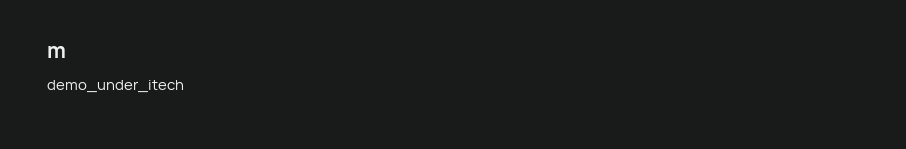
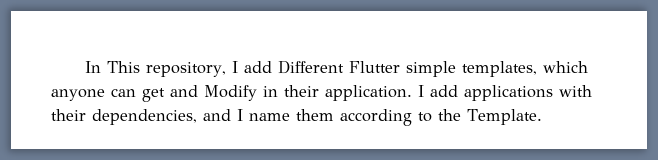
- m
- demo_under_itech
+ In This repository, I add Different Flutter simple templates, which anyone can get and Modify in their application. I add applications with their dependencies, and I name them according to the Template.

